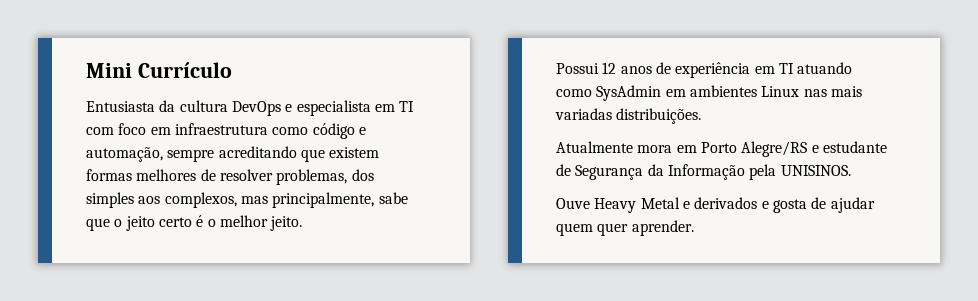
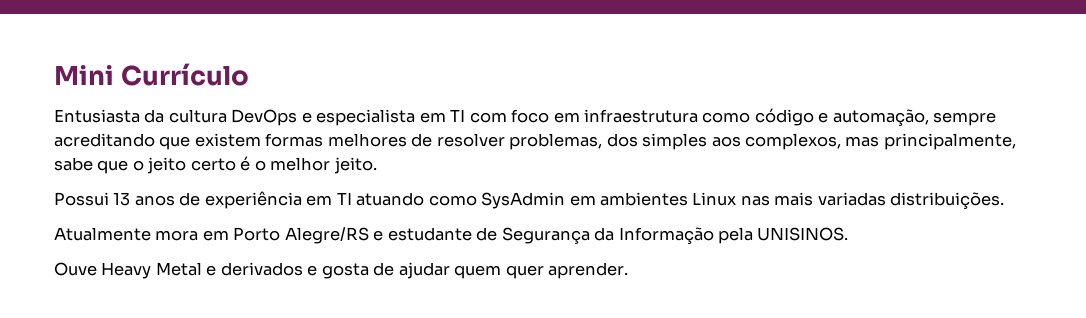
- Possui 12 anos de experiência em TI atuando como SysAdmin em ambientes Linux nas mais variadas distribuições.
+ Possui 13 anos de experiência em TI atuando como SysAdmin em ambientes Linux nas mais variadas distribuições.

